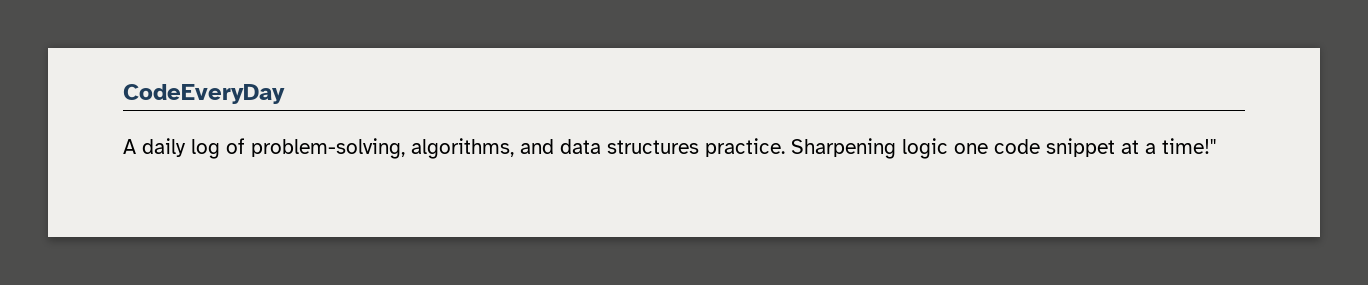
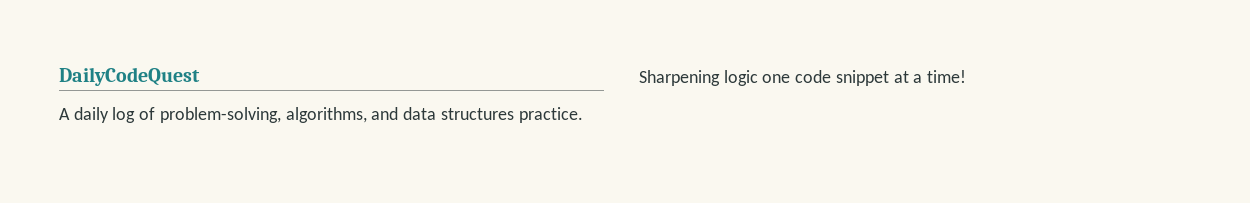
- CodeEveryDay
+ DailyCodeQuest
- Sharpening logic one code snippet at a time!"
+ Sharpening logic one code snippet at a time!

